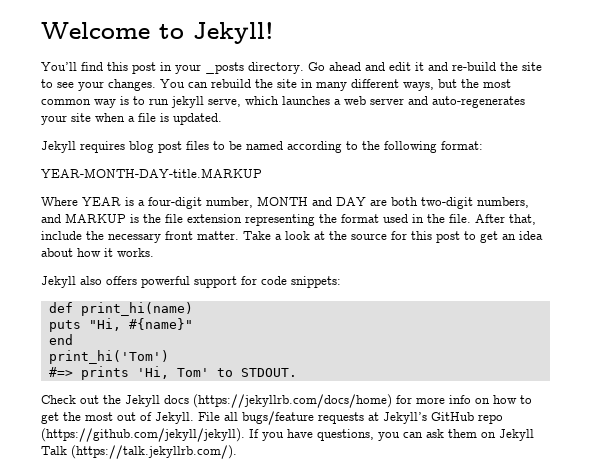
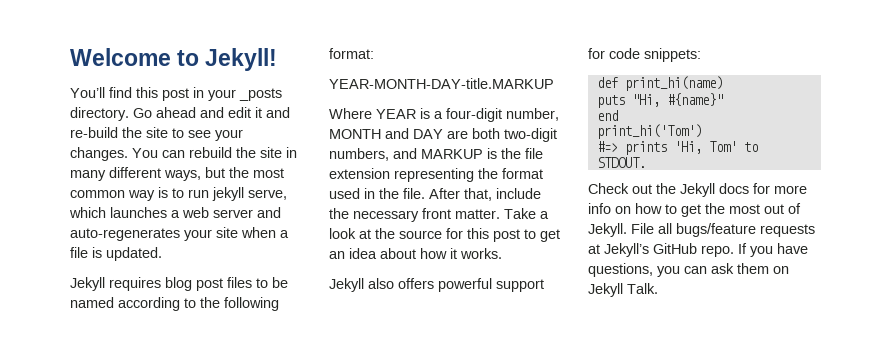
- Check out the Jekyll docs (https://jekyllrb.com/docs/home) for more info on how to get the most out of Jekyll.
+ Check out the Jekyll docs for more info on how to get the most out of Jekyll.
- File all bugs/feature requests at Jekyll’s GitHub repo (https://github.com/jekyll/jekyll). If you have questions, you can ask them on Jekyll Talk (https://talk.jekyllrb.com/).
+ File all bugs/feature requests at Jekyll’s GitHub repo. If you have questions, you can ask them on Jekyll Talk.

